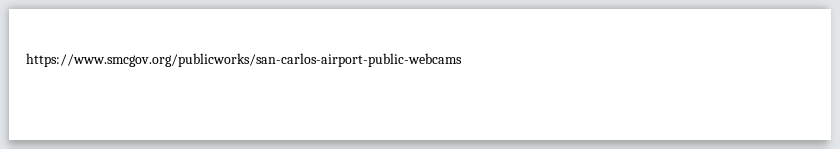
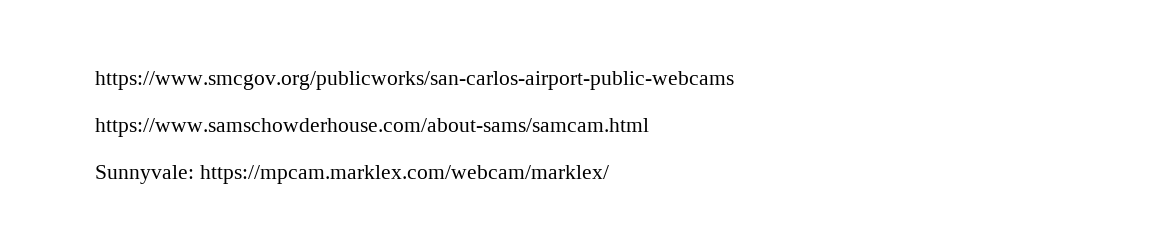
+ https://www.samschowderhouse.com/about-sams/samcam.html
+ Sunnyvale: https://mpcam.marklex.com/webcam/marklex/

